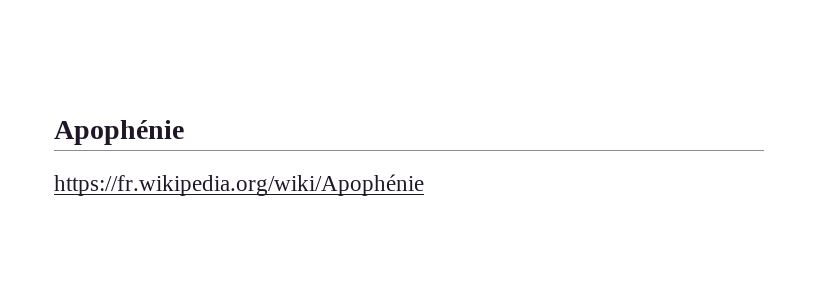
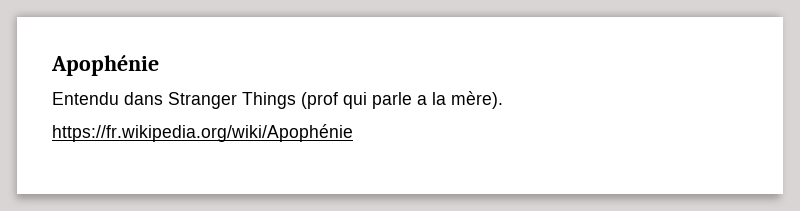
+ Entendu dans Stranger Things (prof qui parle a la mère).

